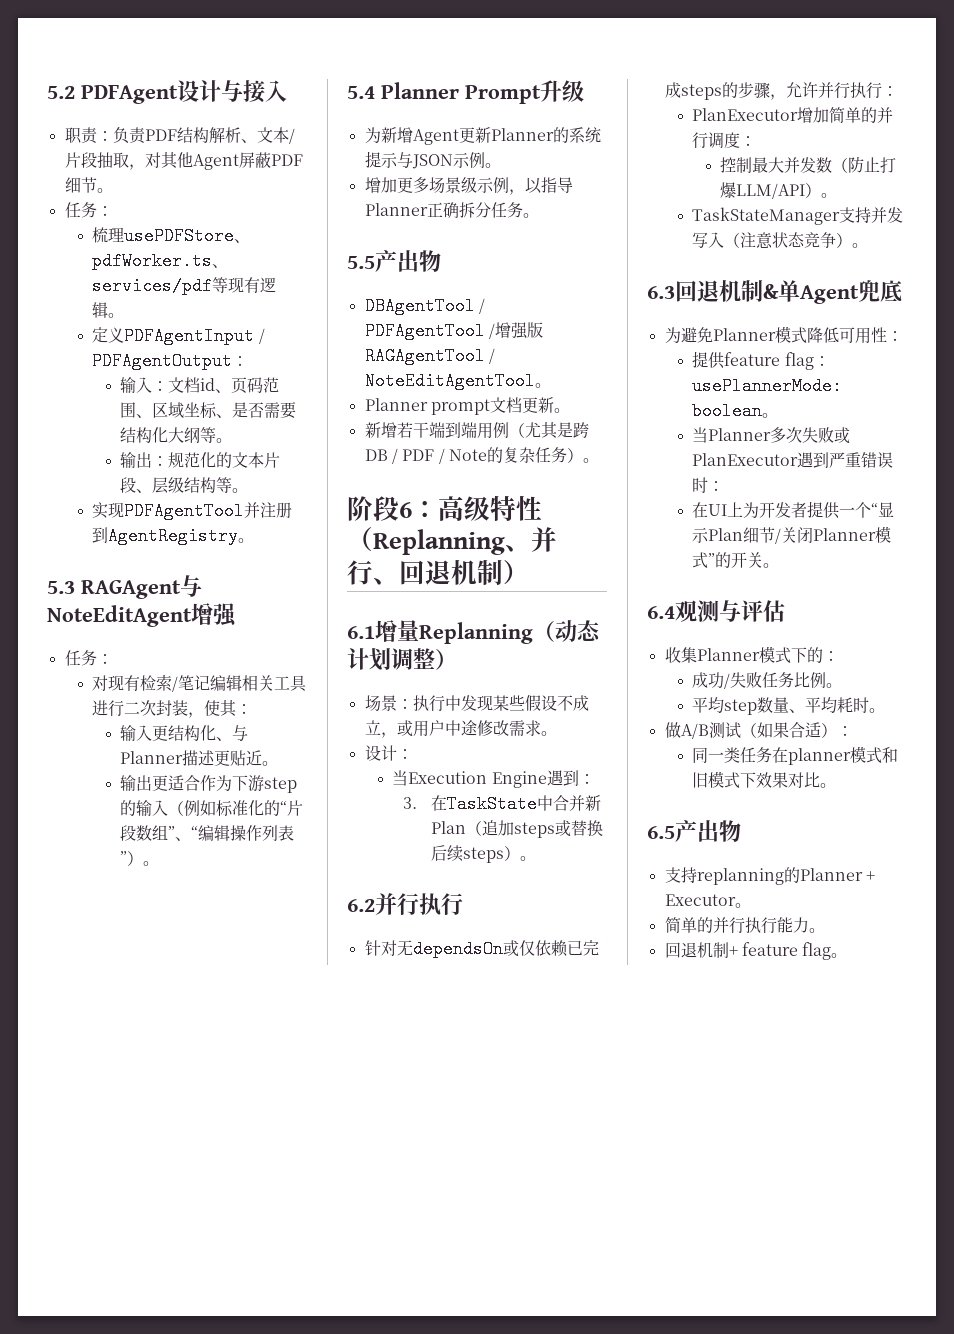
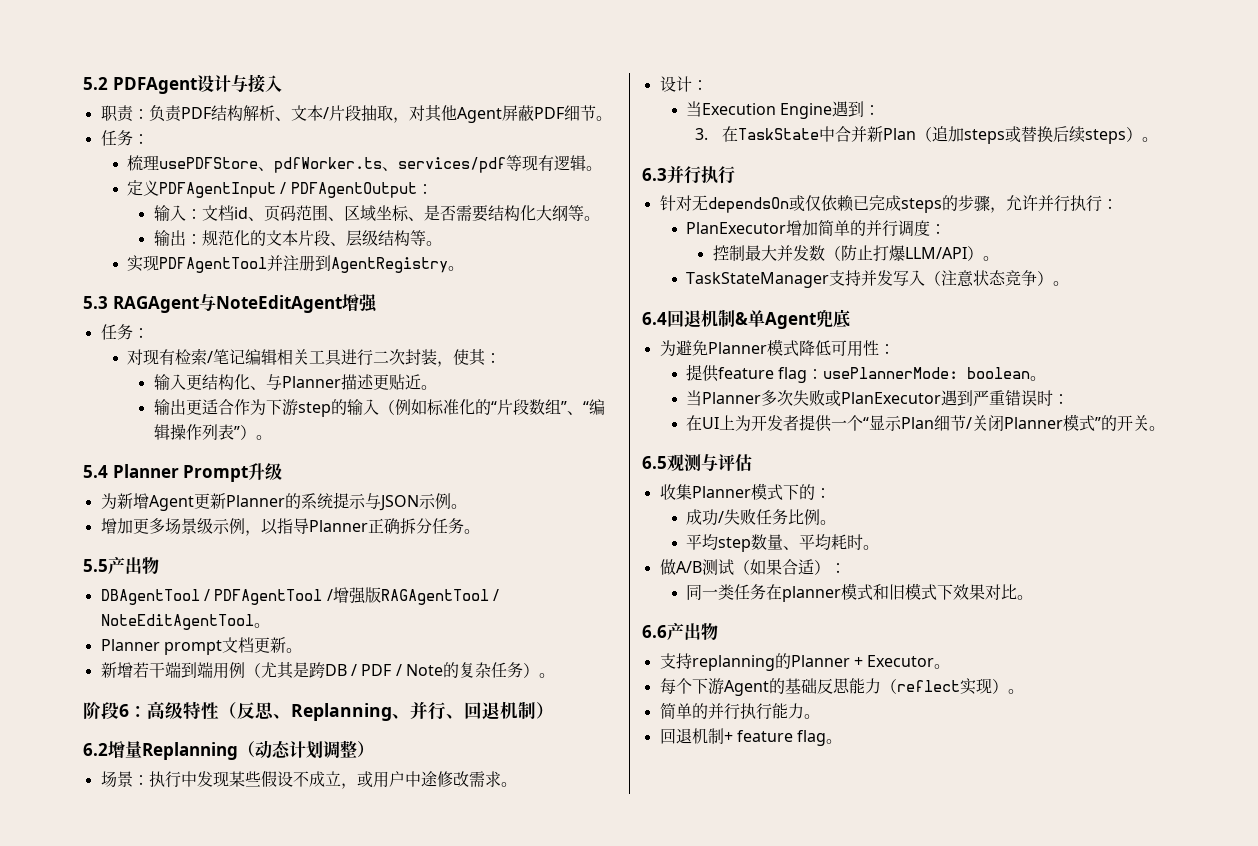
- 阶段6：高级特性（Replanning、并行、回退机制）
+ 阶段6：高级特性（反思、Replanning、并行、回退机制）
- 6.1增量Replanning（动态计划调整）
+ 6.2增量Replanning（动态计划调整）
- 6.2并行执行
+ 6.3并行执行
- 6.3回退机制&单Agent兜底
+ 6.4回退机制&单Agent兜底
- 6.4观测与评估
+ 6.5观测与评估
- 6.5产出物
+ 6.6产出物
+ 每个下游Agent的基础反思能力（reflect实现）。

